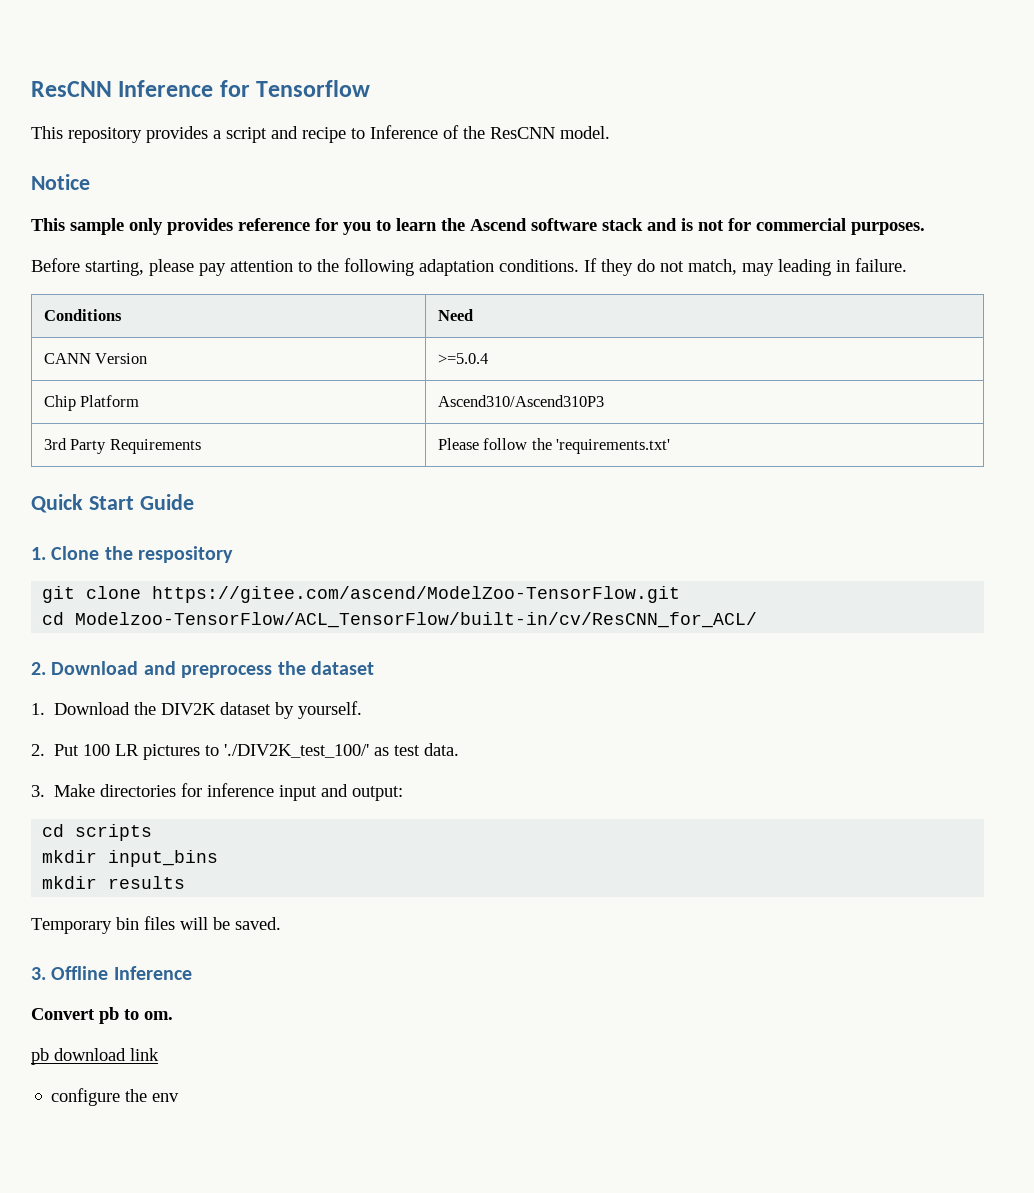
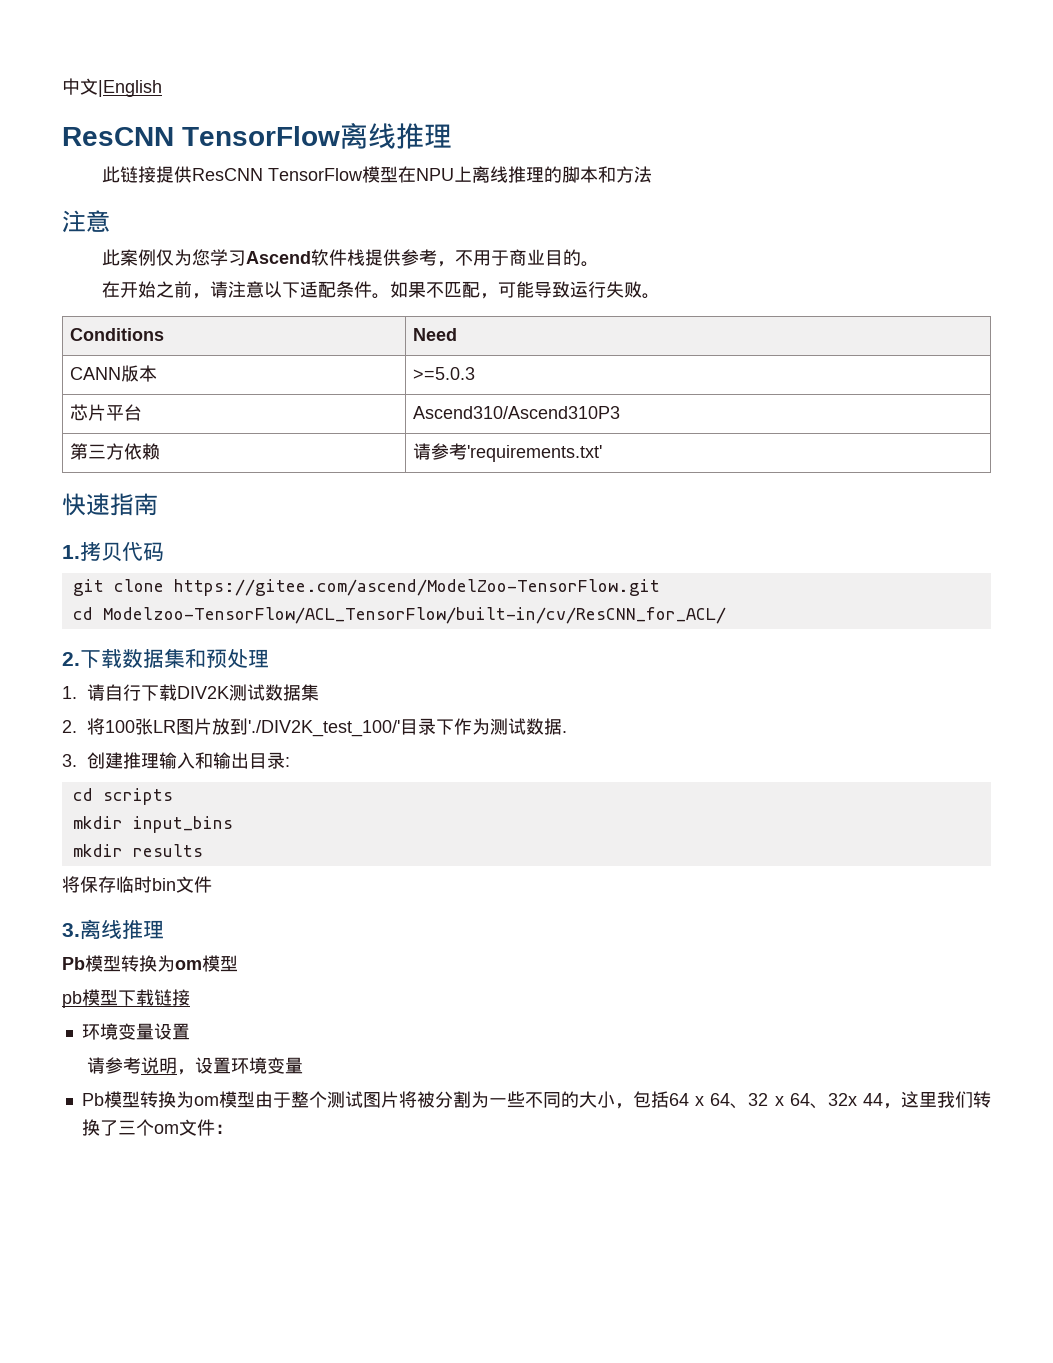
- ResCNN Inference for Tensorflow
- This repository provides a script and recipe to Inference of the ResCNN model.
- Notice
- This sample only provides reference for you to learn the Ascend software stack and is not for commercial purposes.
- Before starting, please pay attention to the following adaptation conditions. If they do not match, may leading in failure.
+ 中文|English
+ ResCNN TensorFlow离线推理
+ 此链接提供ResCNN TensorFlow模型在NPU上离线推理的脚本和方法
+ 注意
+ 此案例仅为您学习Ascend软件栈提供参考，不用于商业目的。
+ 在开始之前，请注意以下适配条件。如果不匹配，可能导致运行失败。
  Conditions | Need
- CANN Version | >=5.0.4
- Chip Platform | Ascend310/Ascend310P3
- 3rd Party Requirements | Please follow the 'requirements.txt'
- Quick Start Guide
- 1. Clone the respository
+ CANN版本 | >=5.0.3
+ 芯片平台 | Ascend310/Ascend310P3
+ 第三方依赖 | 请参考'requirements.txt'
+ 快速指南
+ 1.拷贝代码
- 2. Download and preprocess the dataset
- 1. Download the DIV2K dataset by yourself.
- 2. Put 100 LR pictures to './DIV2K_test_100/' as test data.
- 3. Make directories for inference input and output:
+ 2.下载数据集和预处理
+ 1.请自行下载DIV2K测试数据集
+ 2.将100张LR图片放到'./DIV2K_test_100/'目录下作为测试数据.
+ 3.创建推理输入和输出目录:
- Temporary bin files will be saved.
- 3. Offline Inference
- Convert pb to om.
- pb download link
- configure the env
+ 将保存临时bin文件
+ 3.离线推理
+ Pb模型转换为om模型
+ pb模型下载链接
+ 环境变量设置
+ 请参考说明，设置环境变量
+ Pb模型转换为om模型由于整个测试图片将被分割为一些不同的大小，包括64 x 64、32 x 64、32x 44，这里我们转换了三个om文件：

